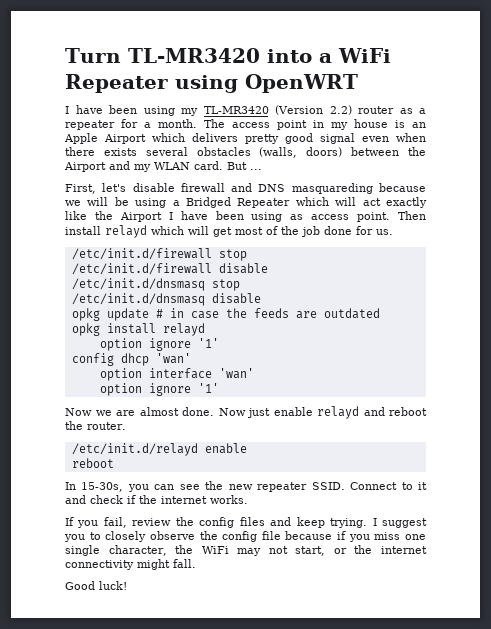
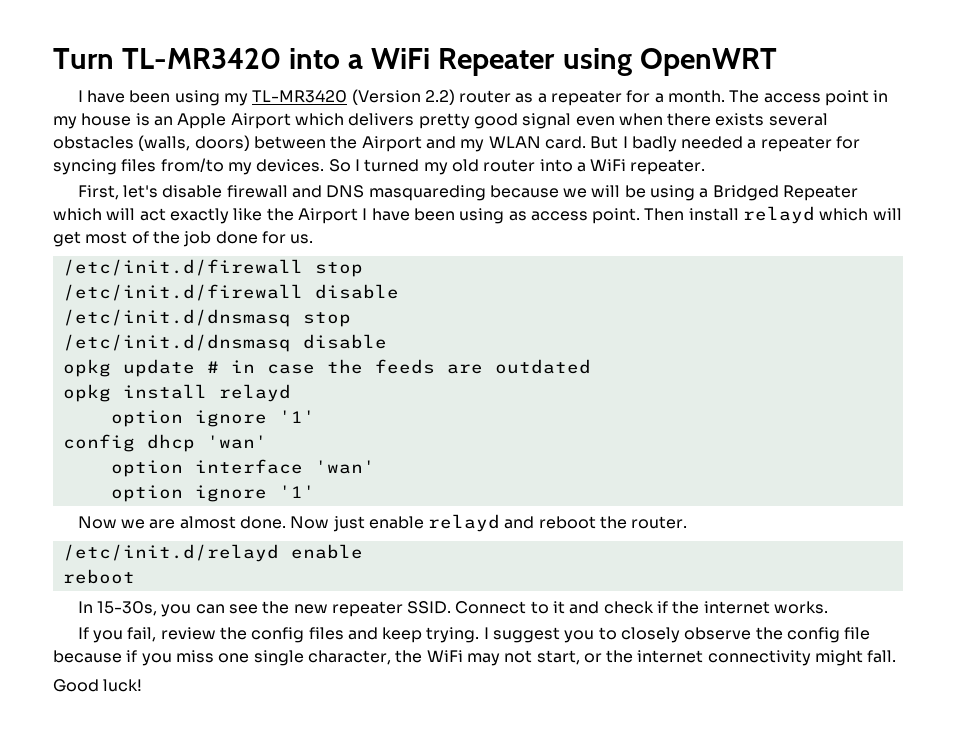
- But ...
+ But I badly needed a repeater for syncing files from/to my devices. So I turned my old router into a WiFi repeater.

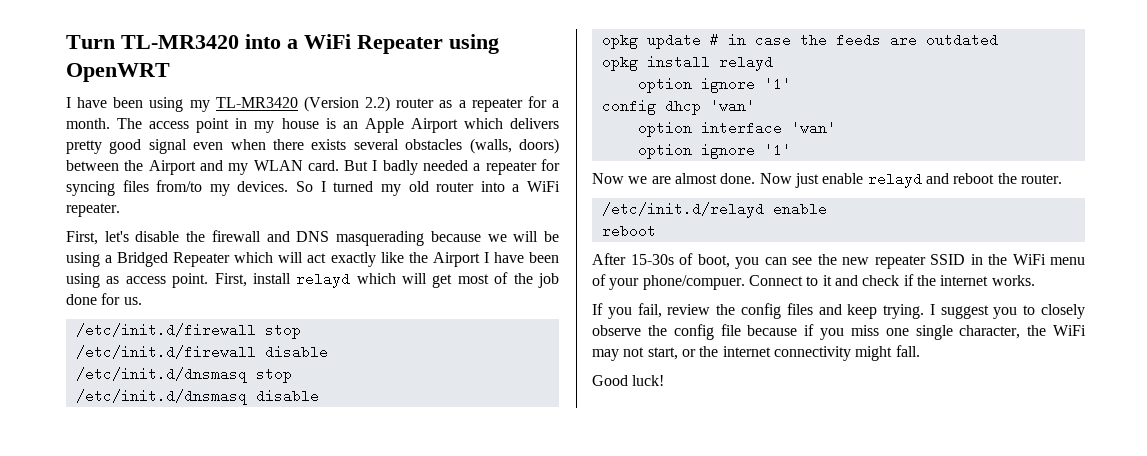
- First, let's disable firewall and DNS masquareding because we will be using a Bridged Repeater which will act exactly like the Airport I have been using as access point.
+ First, let's disable the firewall and DNS masquerading because we will be using a Bridged Repeater which will act exactly like the Airport I have been using as access point.
- Then install relayd which will get most of the job done for us.
+ First, install relayd which will get most of the job done for us.
- In 15-30s, you can see the new repeater SSID.
+ After 15-30s of boot, you can see the new repeater SSID in the WiFi menu of your phone/compuer.

